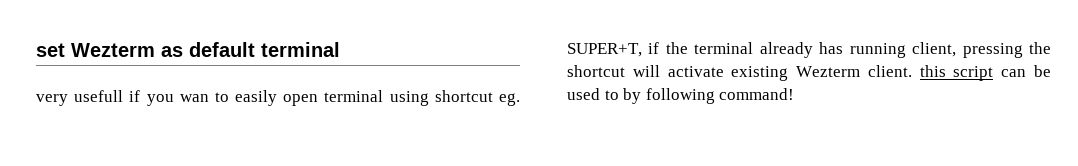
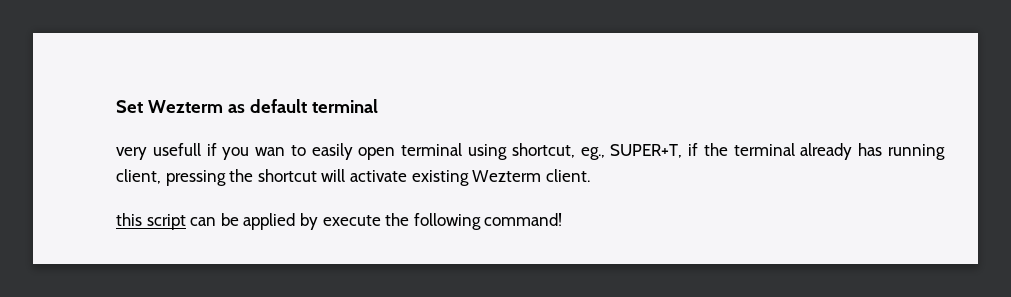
- set Wezterm as default terminal
+ Set Wezterm as default terminal
- very usefull if you wan to easily open terminal using shortcut eg. SUPER+T, if the terminal already has running client, pressing the shortcut will activate existing Wezterm client. this script can be used to by following command!
+ very usefull if you wan to easily open terminal using shortcut, eg., SUPER+T, if the terminal already has running client, pressing the shortcut will activate existing Wezterm client.
+ this script can be applied by execute the following command!

